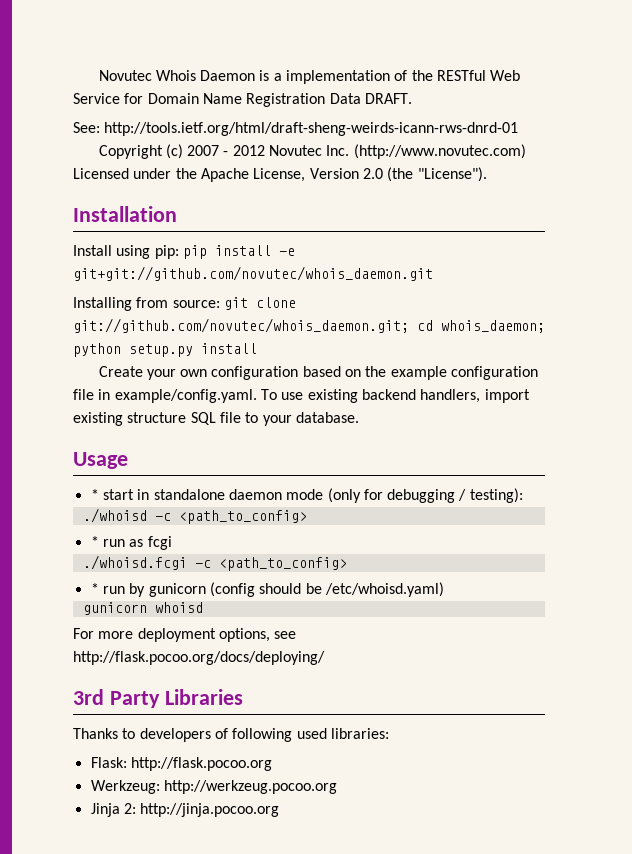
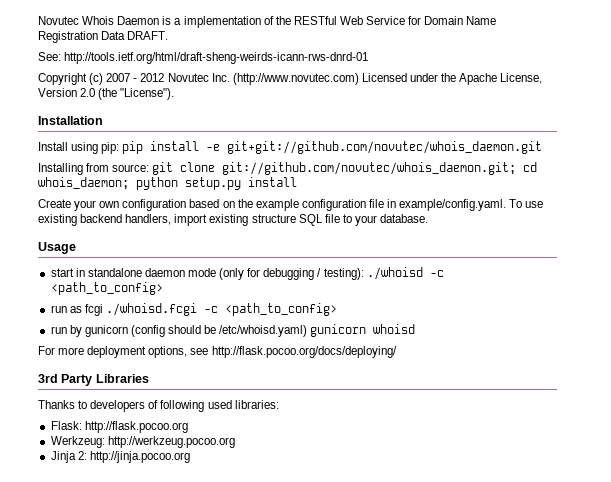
- * start in standalone daemon mode (only for debugging / testing):
- ./whoisd -c <path_to_config>
+ start in standalone daemon mode (only for debugging / testing): ./whoisd -c <path_to_config>
- * run as fcgi
- ./whoisd.fcgi -c <path_to_config>
+ run as fcgi ./whoisd.fcgi -c <path_to_config>
- * run by gunicorn (config should be /etc/whoisd.yaml)
- gunicorn whoisd
+ run by gunicorn (config should be /etc/whoisd.yaml) gunicorn whoisd

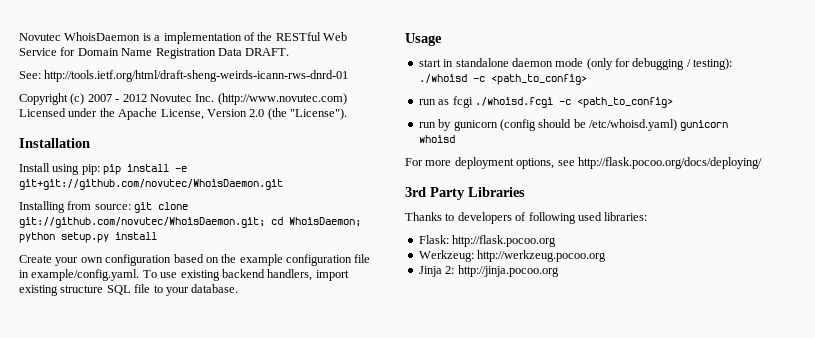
- Novutec Whois Daemon is a implementation of the RESTful Web Service for Domain Name Registration Data DRAFT.
+ Novutec WhoisDaemon is a implementation of the RESTful Web Service for Domain Name Registration Data DRAFT.
- Install using pip: pip install -e git+git://github.com/novutec/whois_daemon.git
+ Install using pip: pip install -e git+git://github.com/novutec/WhoisDaemon.git
- Installing from source: git clone git://github.com/novutec/whois_daemon.git; cd whois_daemon; python setup.py install
+ Installing from source: git clone git://github.com/novutec/WhoisDaemon.git; cd WhoisDaemon; python setup.py install

